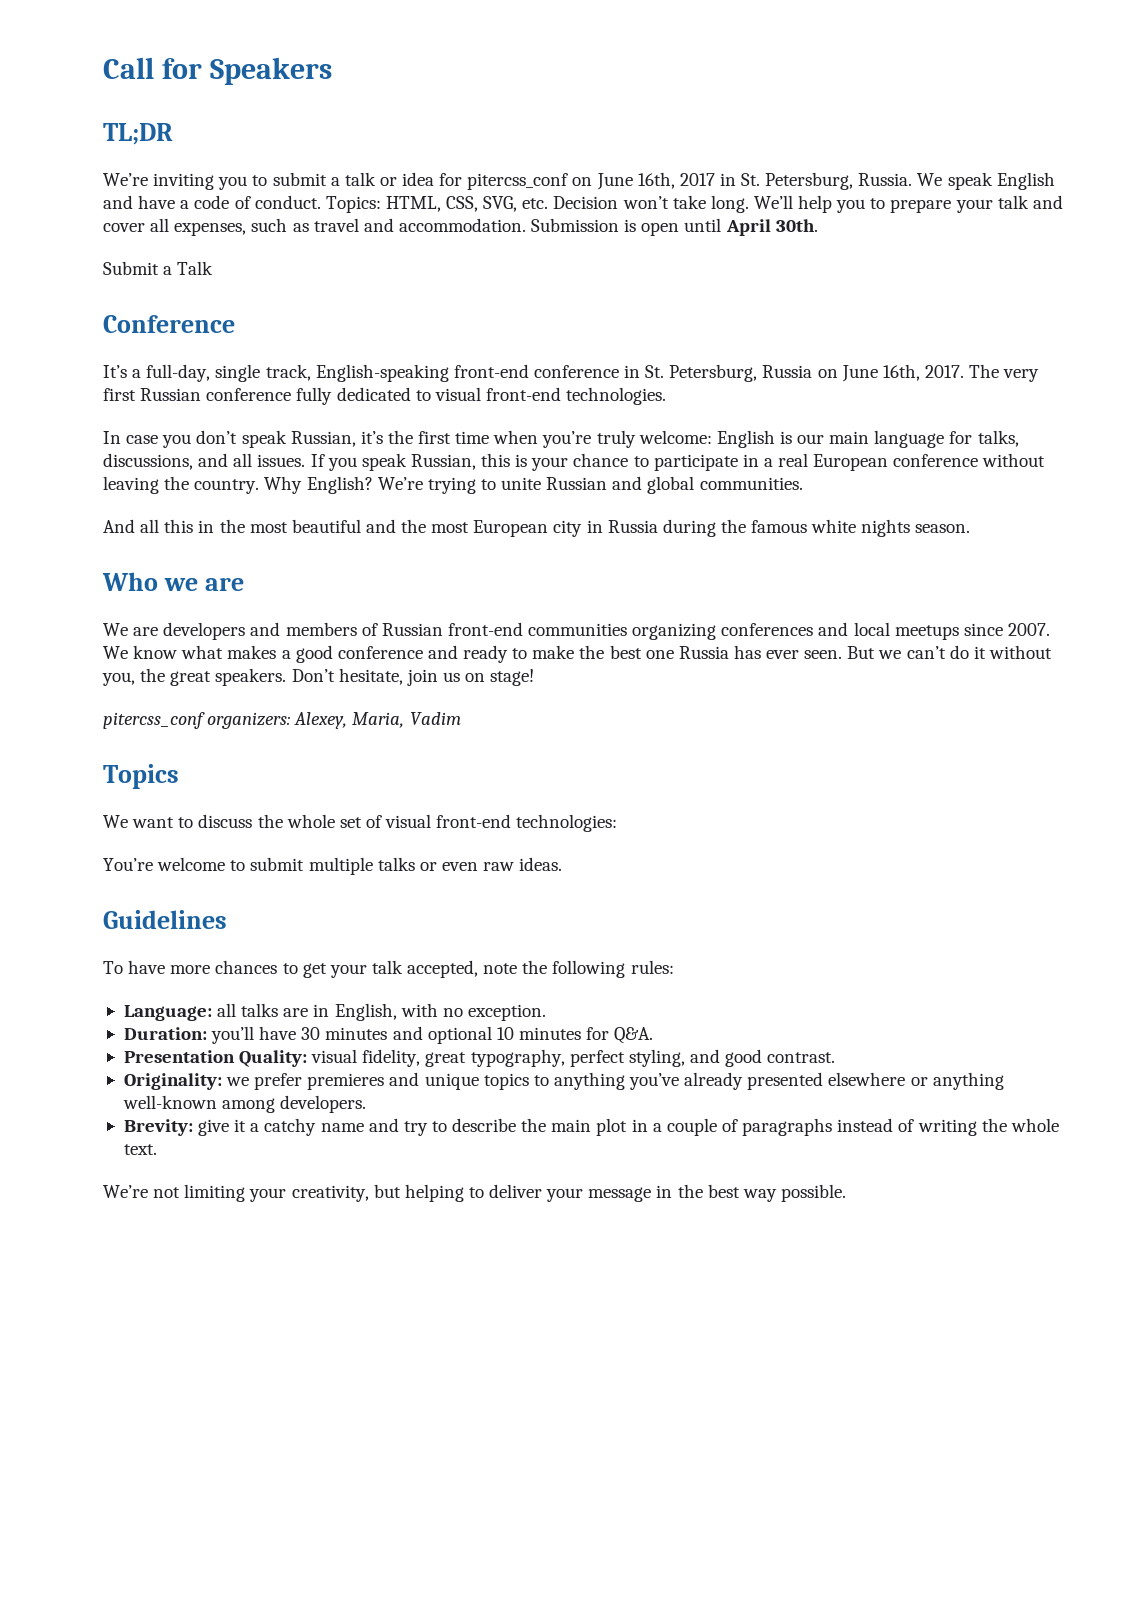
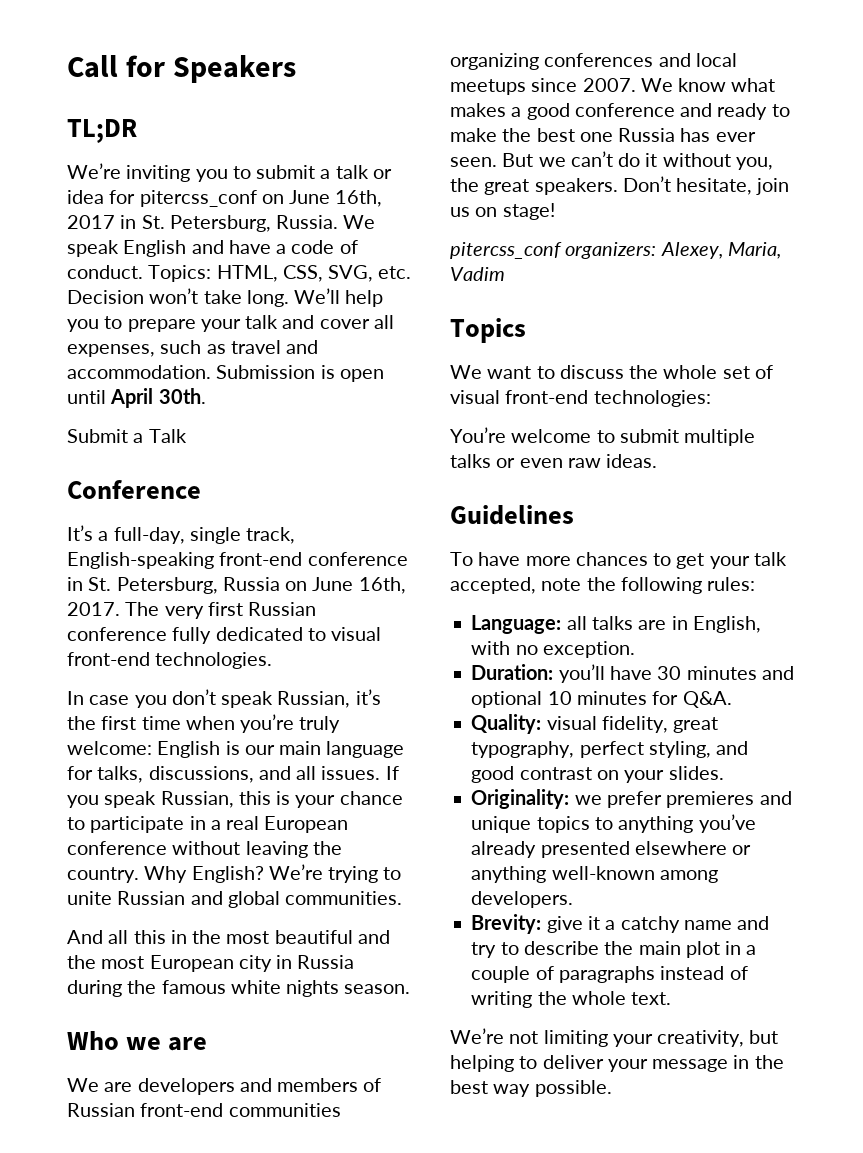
- Presentation Quality: visual fidelity, great typography, perfect styling, and good contrast.
+ Quality: visual fidelity, great typography, perfect styling, and good contrast on your slides.

